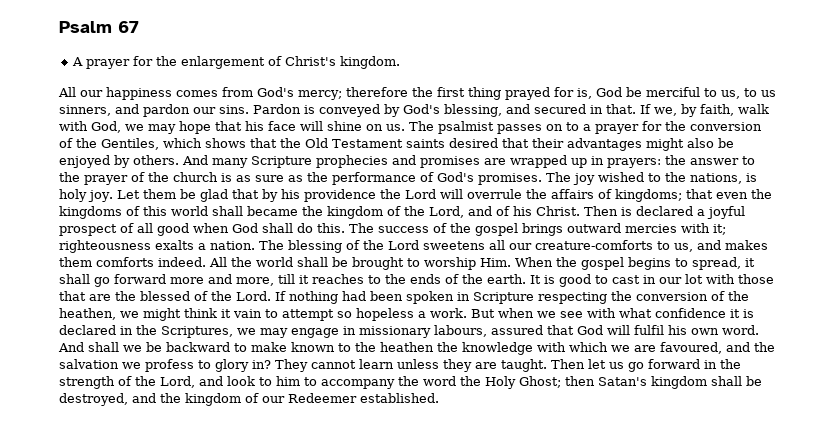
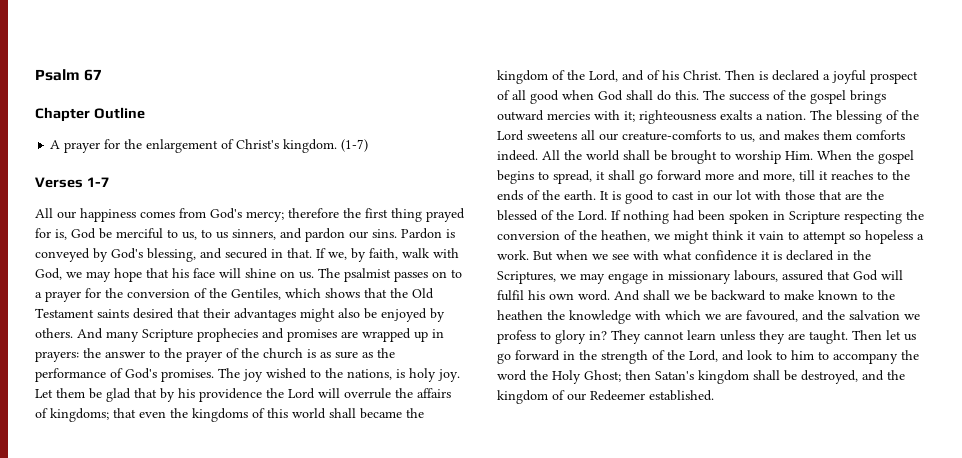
+ Chapter Outline
+ (1-7)
+ Verses 1-7

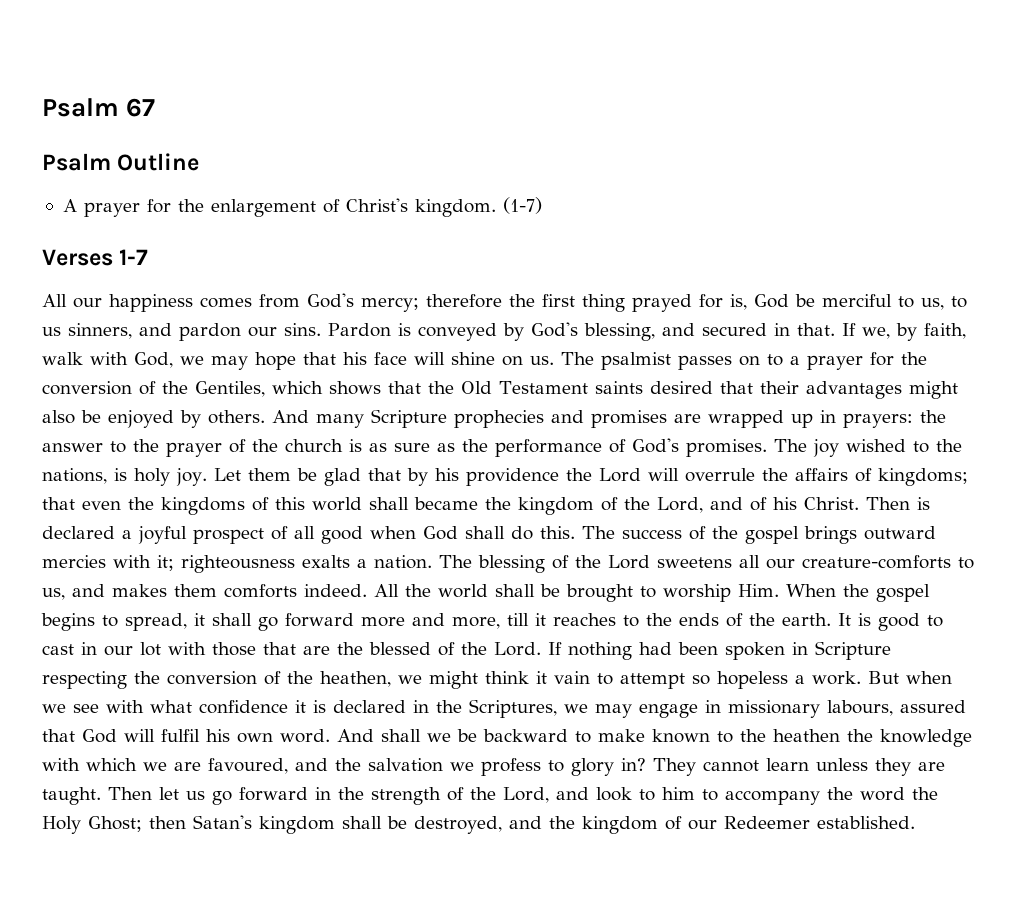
- Chapter Outline
+ Psalm Outline

